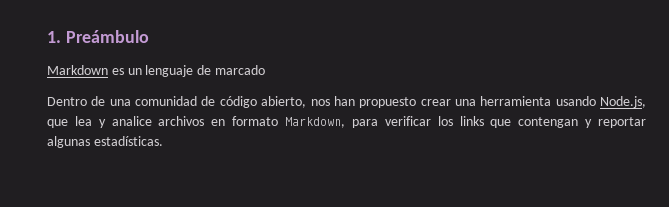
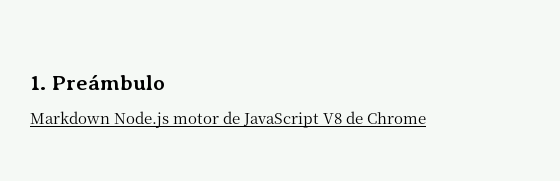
- Markdown es un lenguaje de marcado
- Dentro de una comunidad de código abierto, nos han propuesto crear una herramienta usando Node.js, que lea y analice archivos en formato Markdown, para verificar los links que contengan y reportar algunas estadísticas.
+ Markdown Node.js motor de JavaScript V8 de Chrome

